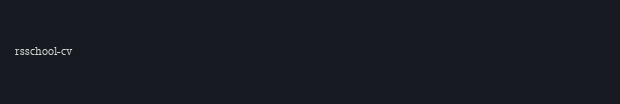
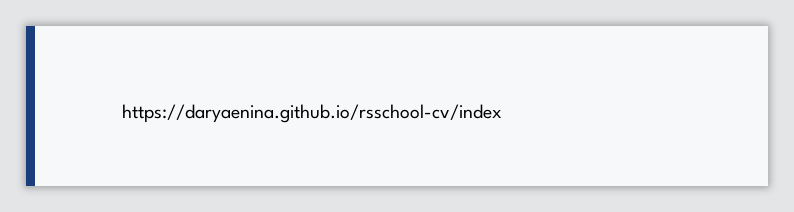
- rsschool-cv
+ https://daryaenina.github.io/rsschool-cv/index

